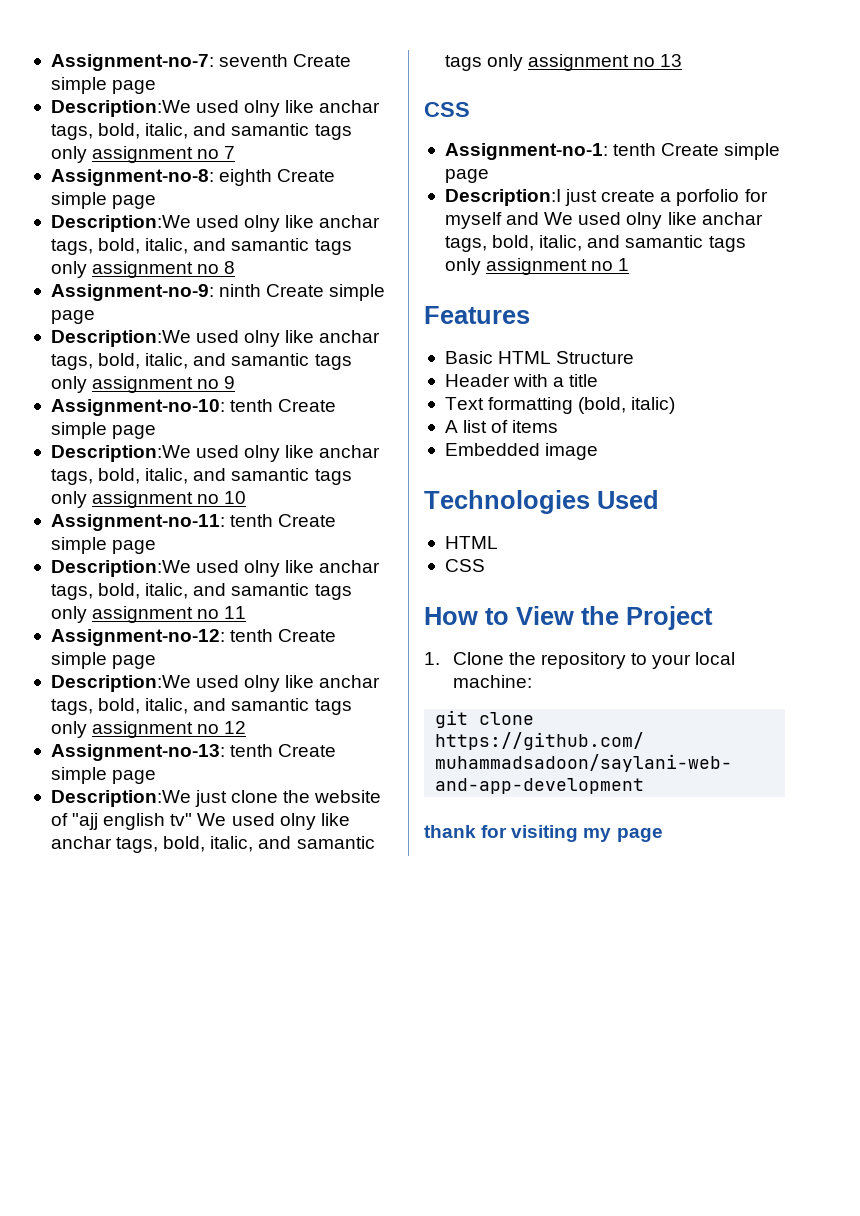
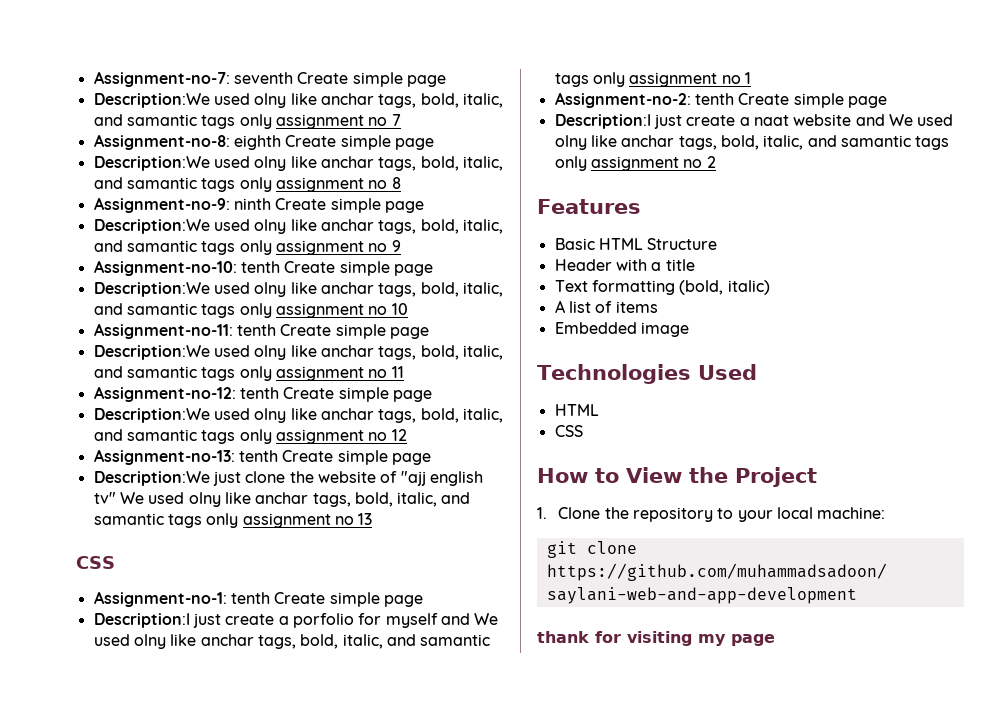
+ Assignment-no-2: tenth Create simple page
+ Description:I just create a naat website and We used olny like anchar tags, bold, italic, and samantic tags only assignment no 2

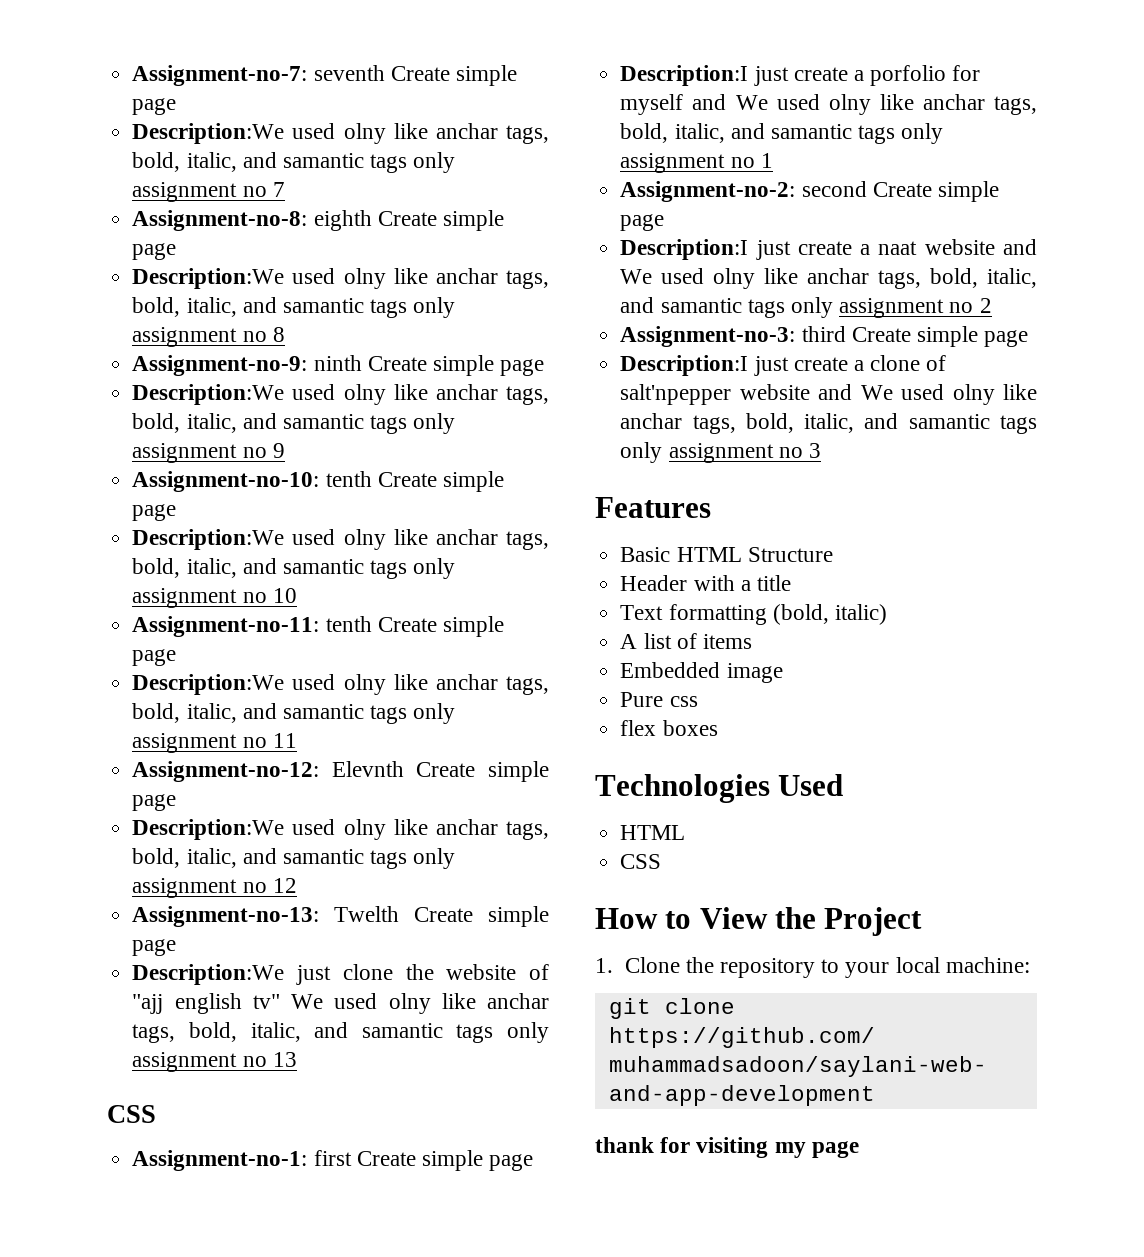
- Assignment-no-12: tenth Create simple page
+ Assignment-no-12: Elevnth Create simple page
- Assignment-no-13: tenth Create simple page
+ Assignment-no-13: Twelth Create simple page
- Assignment-no-1: tenth Create simple page
+ Assignment-no-1: first Create simple page
- Assignment-no-2: tenth Create simple page
+ Assignment-no-2: second Create simple page
+ Assignment-no-3: third Create simple page
+ Description:I just create a clone of salt'npepper website and We used olny like anchar tags, bold, italic, and samantic tags only assignment no 3
+ Pure css
+ flex boxes

